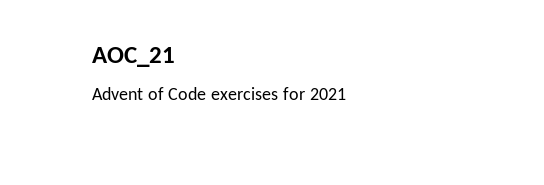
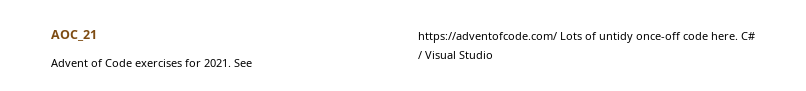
- Advent of Code exercises for 2021
+ Advent of Code exercises for 2021. See https://adventofcode.com/ Lots of untidy once-off code here. C# / Visual Studio

